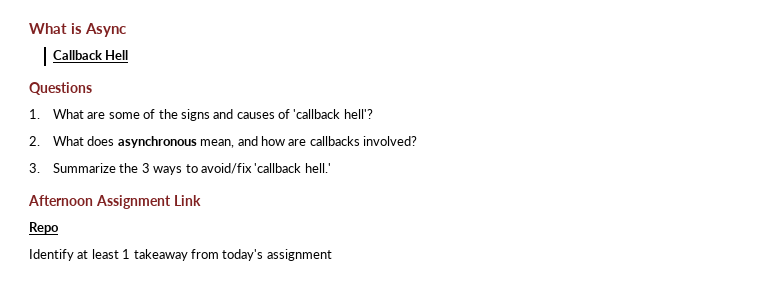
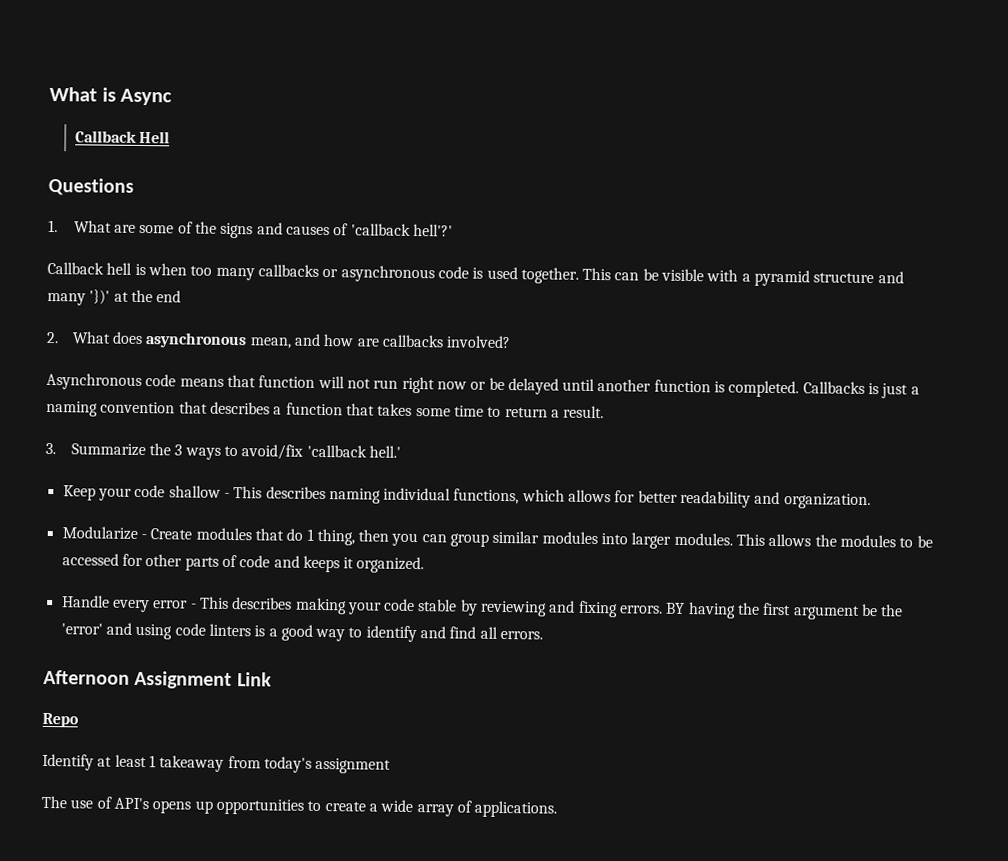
- 1. What are some of the signs and causes of 'callback hell'?
+ 1. What are some of the signs and causes of 'callback hell'?'
+ Callback hell is when too many callbacks or asynchronous code is used together. This can be visible with a pyramid structure and many '})' at the end
+ Asynchronous code means that function will not run right now or be delayed until another function is completed. Callbacks is just a naming convention that describes a function that takes some time to return a result.
+ Keep your code shallow - This describes naming individual functions, which allows for better readability and organization.
+ Modularize - Create modules that do 1 thing, then you can group similar modules into larger modules. This allows the modules to be accessed for other parts of code and keeps it organized.
+ Handle every error - This describes making your code stable by reviewing and fixing errors. BY having the first argument be the 'error' and using code linters is a good way to identify and find all errors.
+ The use of API's opens up opportunities to create a wide array of applications.

